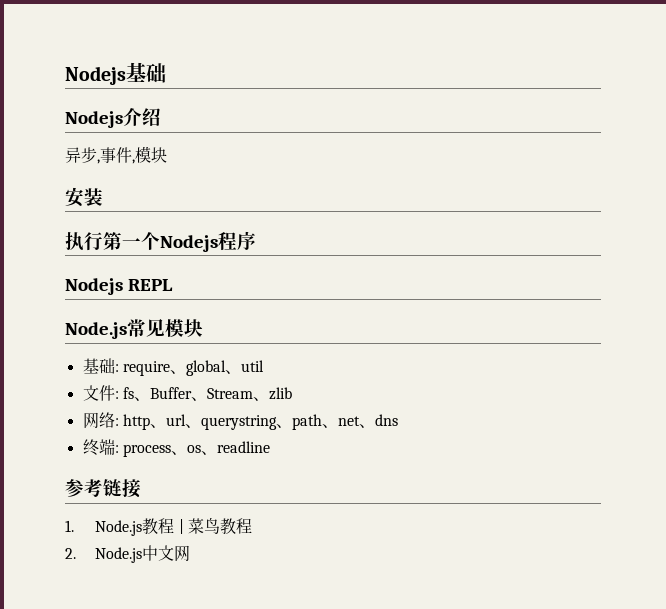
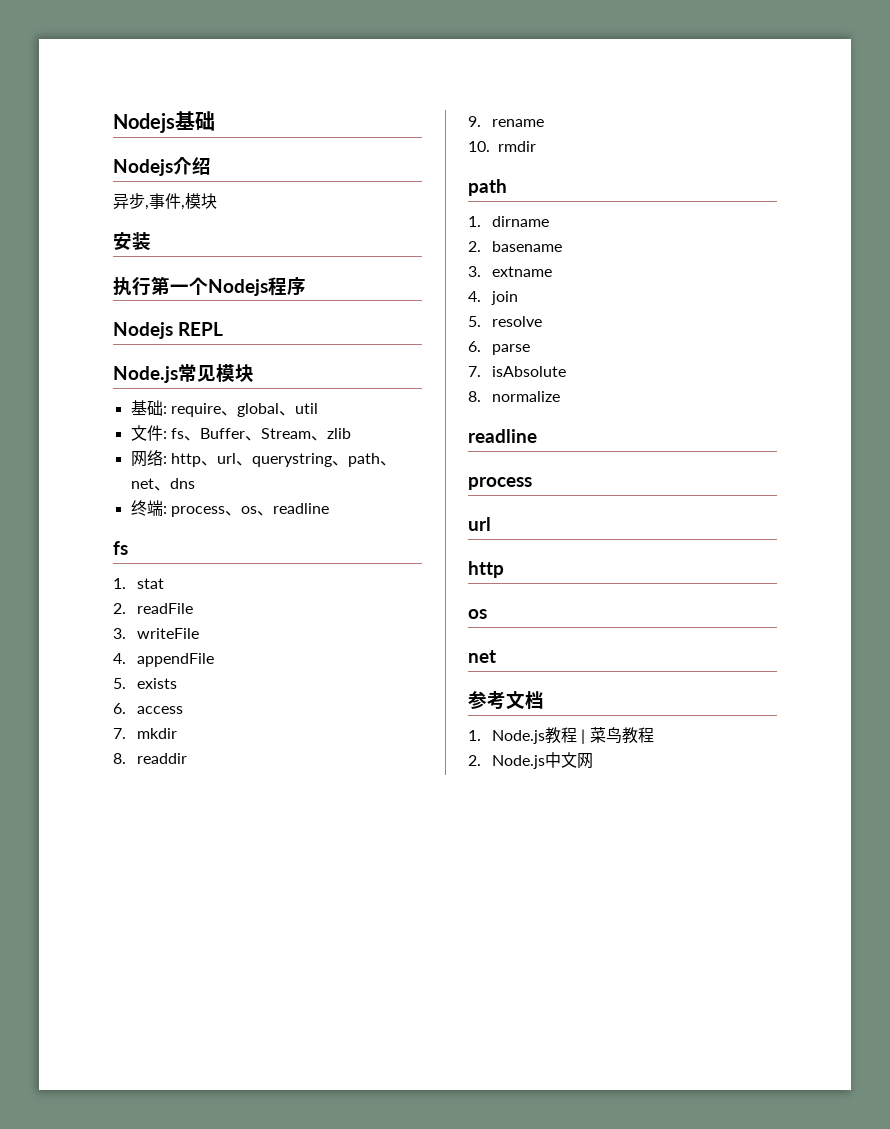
  终端: process、os、readline
+ fs
+ 1. stat
+ 2. readFile
+ 3. writeFile
+ 4. appendFile
+ 5. exists
+ 6. access
+ 7. mkdir
+ 8. readdir
+ 9. rename
+ 10. rmdir
+ path
+ 1. dirname
+ 2. basename
+ 3. extname
+ 4. join
+ 5. resolve
+ 6. parse
+ 7. isAbsolute
+ 8. normalize
+ readline
+ process
+ url
+ http
+ os
+ net
- 参考链接
+ 参考文档

